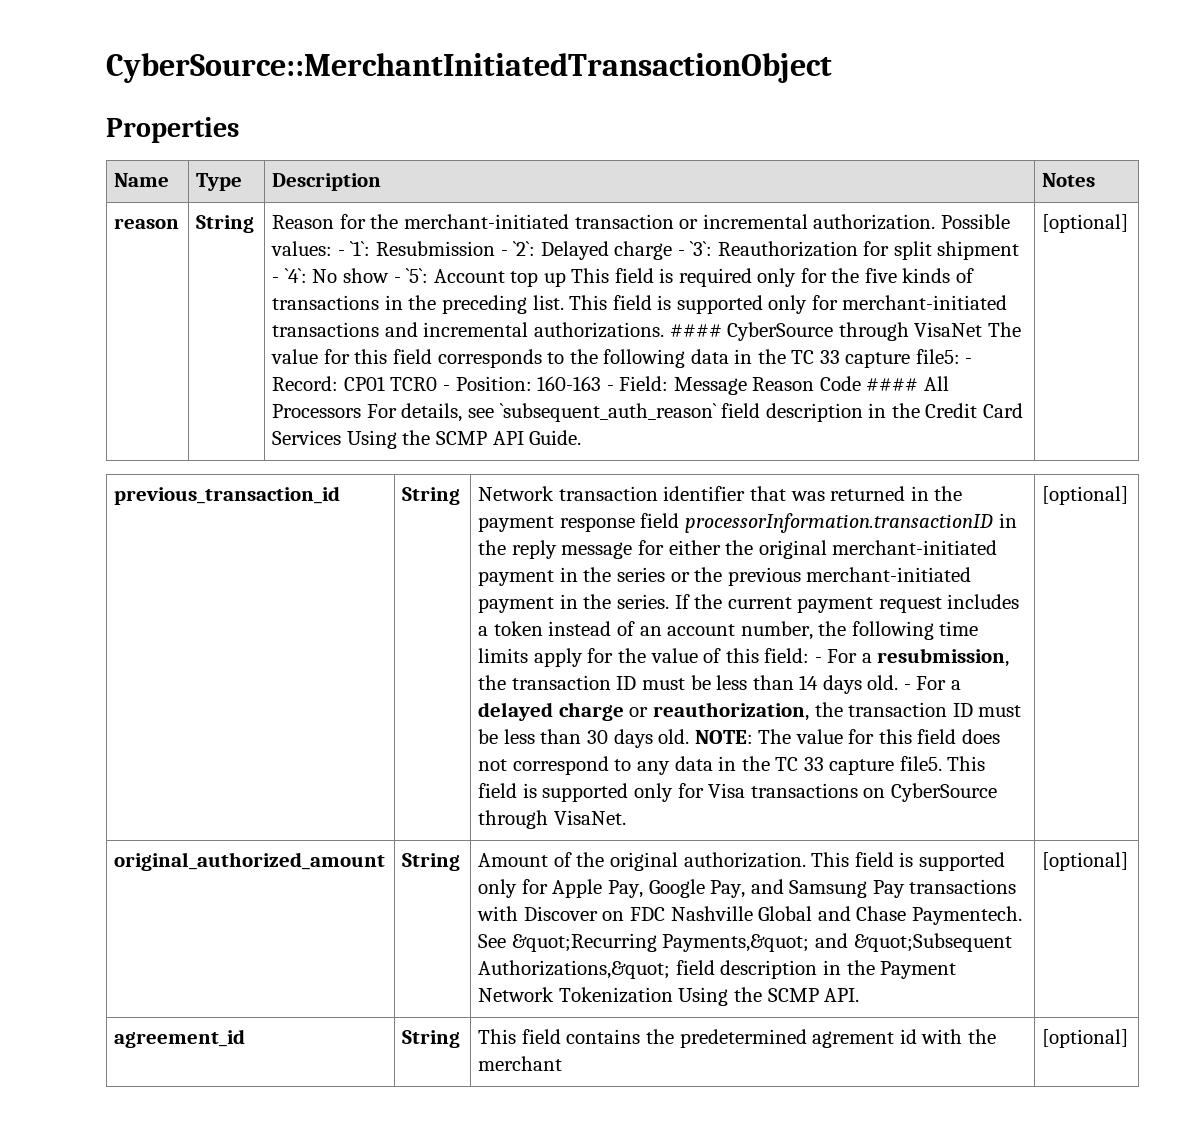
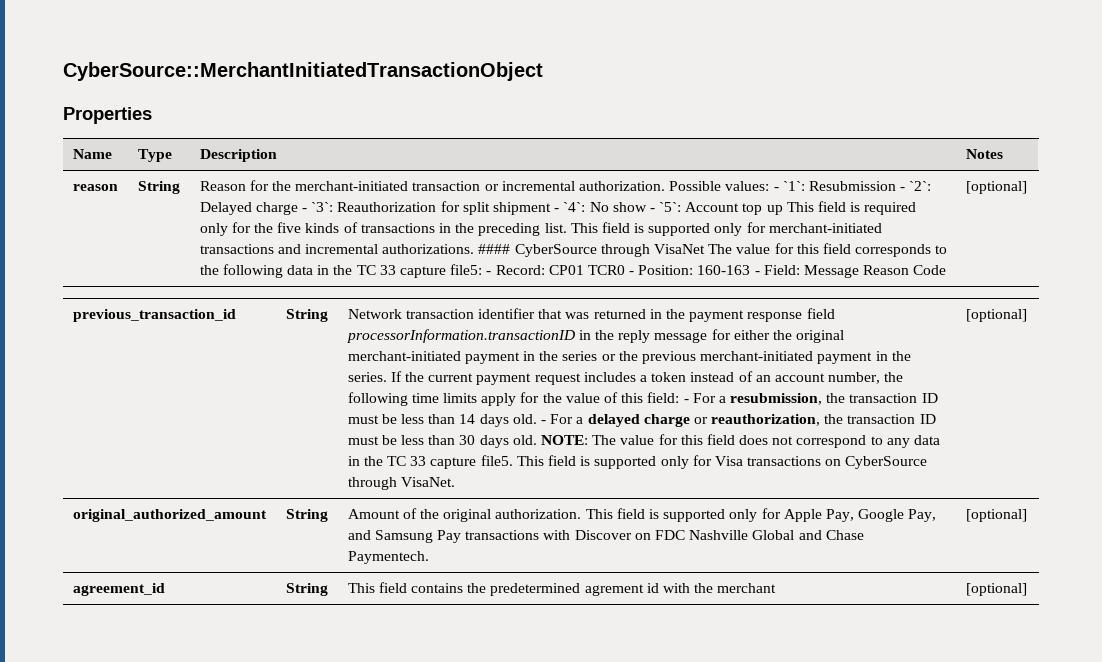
- #### CyberSource through VisaNet The value for this field corresponds to the following data in the TC 33 capture file5: - Record: CP01 TCR0 - Position: 160-163 - Field: Message Reason Code #### All Processors For details, see `subsequent_auth_reason` field description in the Credit Card Services Using the SCMP API Guide.
+ #### CyberSource through VisaNet The value for this field corresponds to the following data in the TC 33 capture file5: - Record: CP01 TCR0 - Position: 160-163 - Field: Message Reason Code
- See &quot;Recurring Payments,&quot; and &quot;Subsequent Authorizations,&quot; field description in the Payment Network Tokenization Using the SCMP API.

